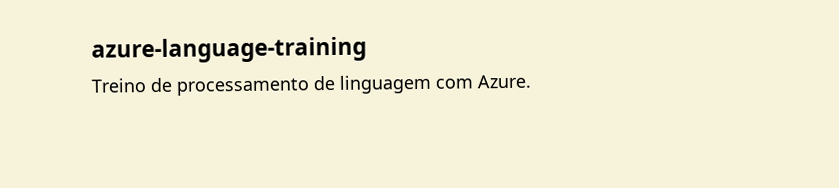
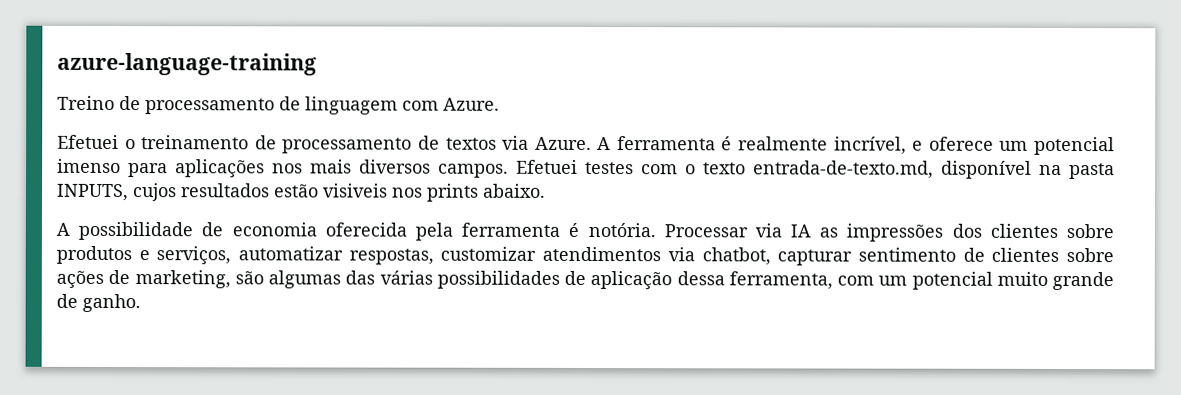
+ Efetuei o treinamento de processamento de textos via Azure. A ferramenta é realmente incrível, e oferece um potencial imenso para aplicações nos mais diversos campos. Efetuei testes com o texto entrada-de-texto.md, disponível na pasta INPUTS, cujos resultados estão visiveis nos prints abaixo.
+ A possibilidade de economia oferecida pela ferramenta é notória. Processar via IA as impressões dos clientes sobre produtos e serviços, automatizar respostas, customizar atendimentos via chatbot, capturar sentimento de clientes sobre ações de marketing, são algumas das várias possibilidades de aplicação dessa ferramenta, com um potencial muito grande de ganho.

